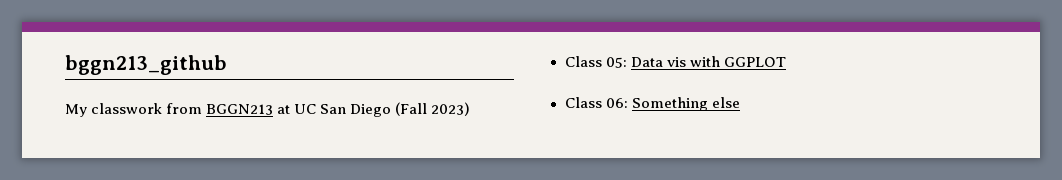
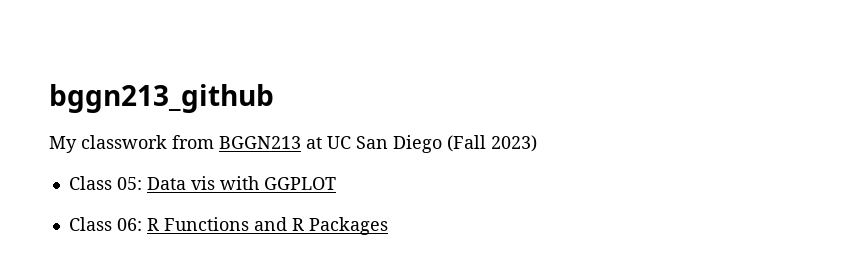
- Class 06: Something else
+ Class 06: R Functions and R Packages

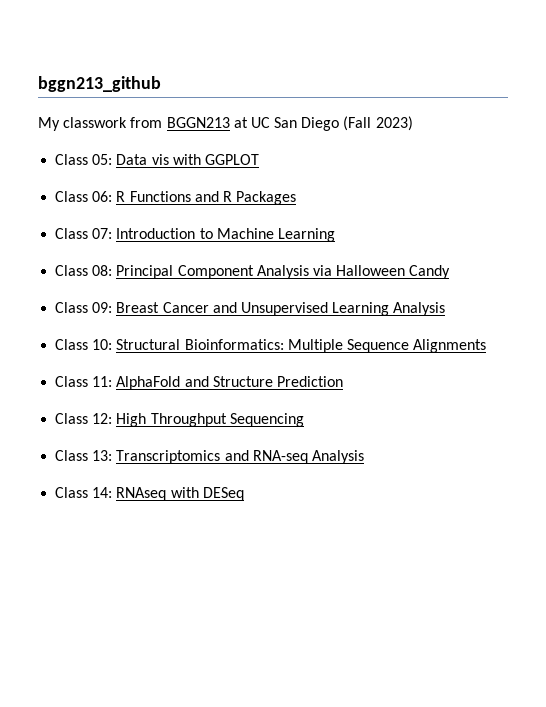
+ Class 07: Introduction to Machine Learning
+ Class 08: Principal Component Analysis via Halloween Candy
+ Class 09: Breast Cancer and Unsupervised Learning Analysis
+ Class 10: Structural Bioinformatics: Multiple Sequence Alignments
+ Class 11: AlphaFold and Structure Prediction
+ Class 12: High Throughput Sequencing
+ Class 13: Transcriptomics and RNA-seq Analysis
+ Class 14: RNAseq with DESeq

